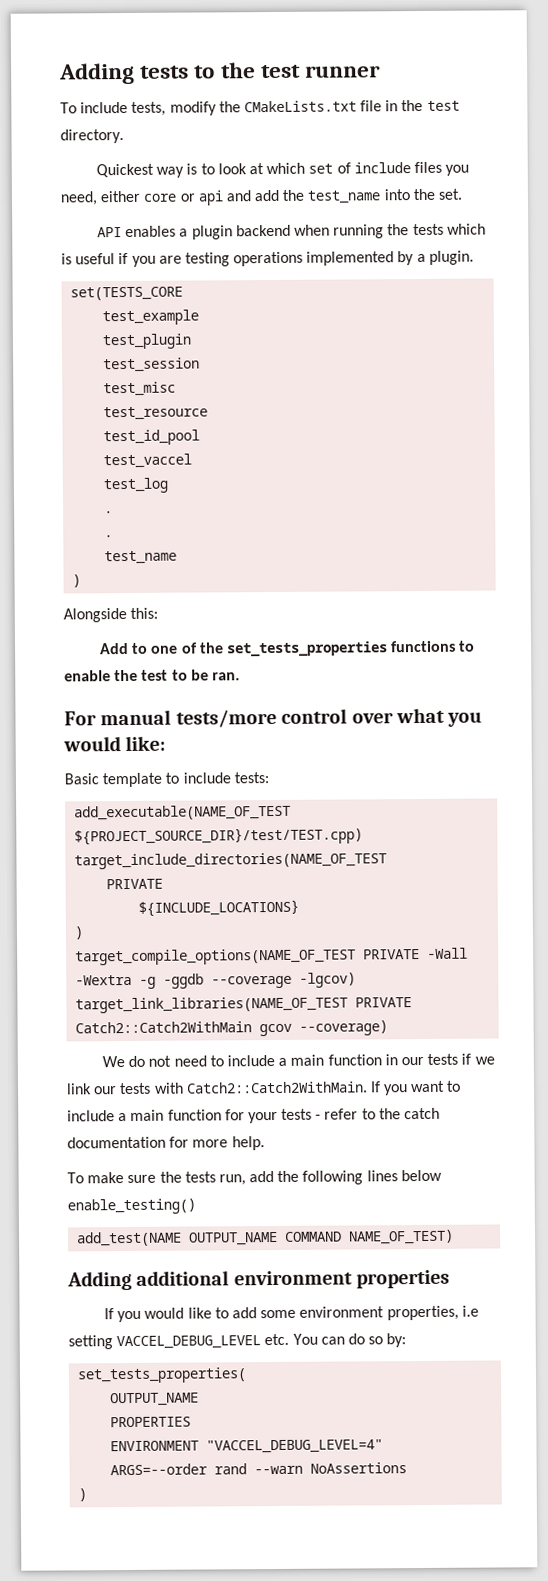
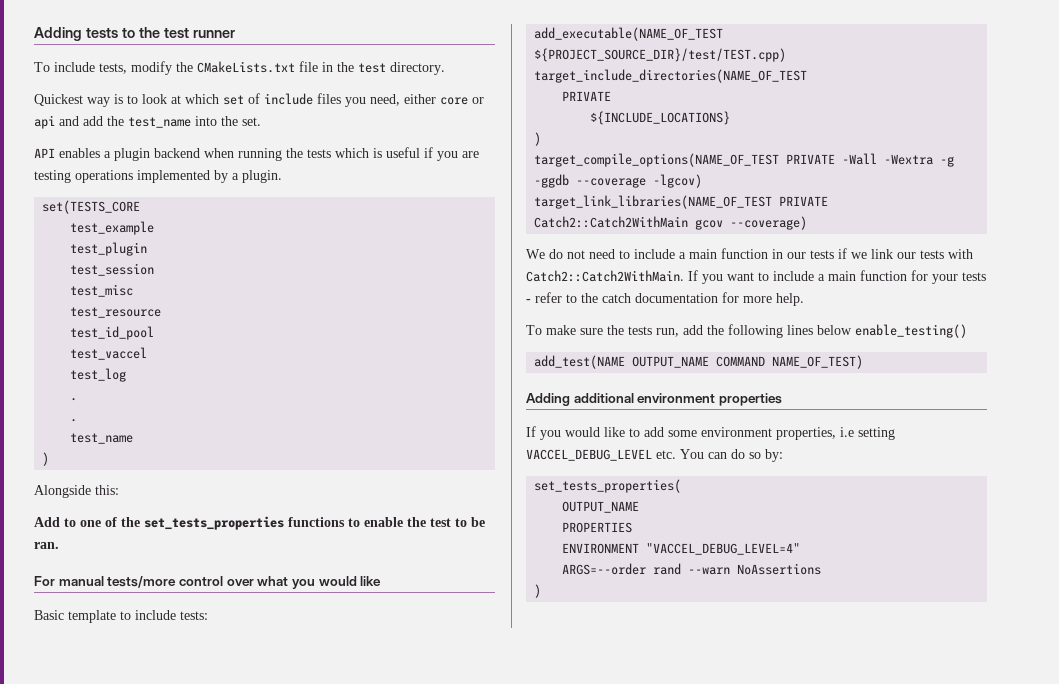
- For manual tests/more control over what you would like:
+ For manual tests/more control over what you would like

